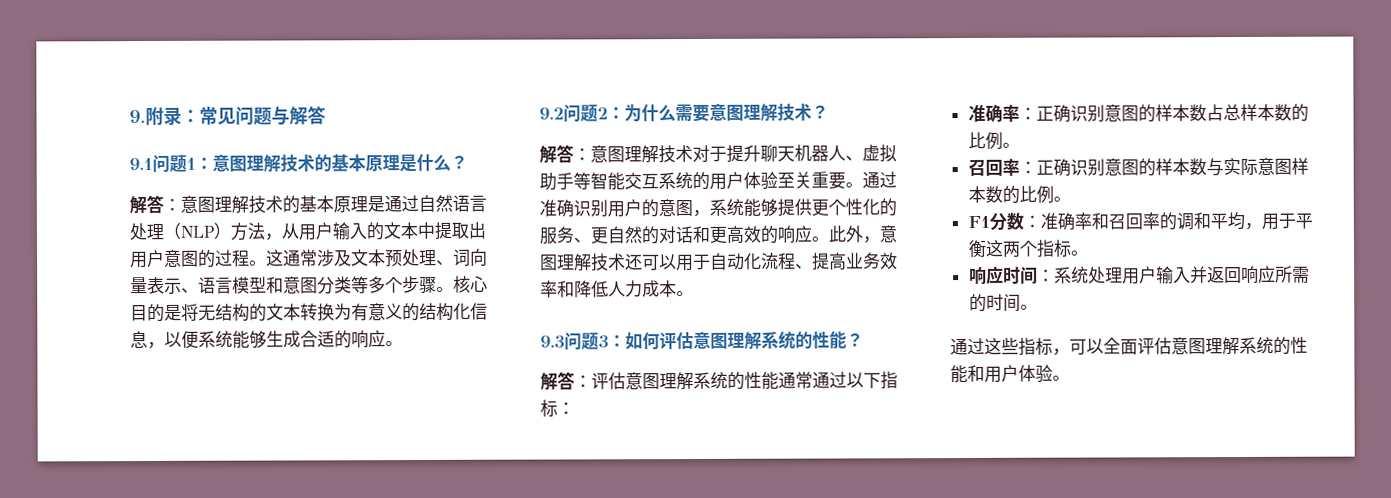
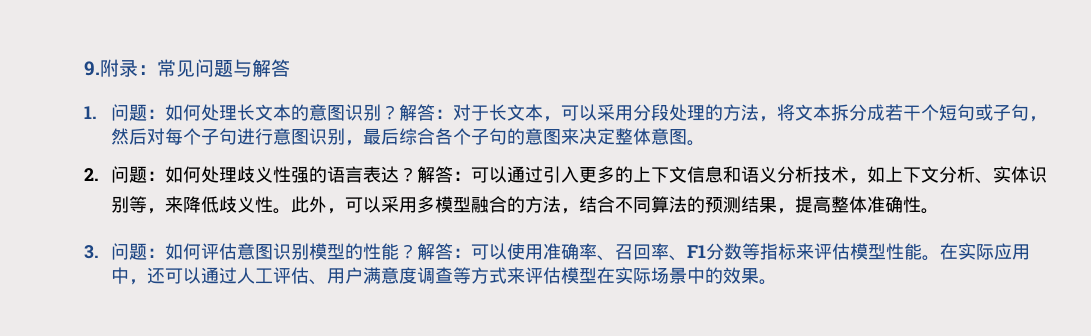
- 9.1问题1：意图理解技术的基本原理是什么？
- 解答：意图理解技术的基本原理是通过自然语言处理（NLP）方法，从用户输入的文本中提取出用户意图的过程。这通常涉及文本预处理、词向量表示、语言模型和意图分类等多个步骤。核心目的是将无结构的文本转换为有意义的结构化信息，以便系统能够生成合适的响应。
- 9.2问题2：为什么需要意图理解技术？
- 解答：意图理解技术对于提升聊天机器人、虚拟助手等智能交互系统的用户体验至关重要。通过准确识别用户的意图，系统能够提供更个性化的服务、更自然的对话和更高效的响应。此外，意图理解技术还可以用于自动化流程、提高业务效率和降低人力成本。
- 9.3问题3：如何评估意图理解系统的性能？
- 解答：评估意图理解系统的性能通常通过以下指标：
- 准确率：正确识别意图的样本数占总样本数的比例。
- 召回率：正确识别意图的样本数与实际意图样本数的比例。
- F1分数：准确率和召回率的调和平均，用于平衡这两个指标。
- 响应时间：系统处理用户输入并返回响应所需的时间。
- 通过这些指标，可以全面评估意图理解系统的性能和用户体验。
+ 1.问题：如何处理长文本的意图识别？解答：对于长文本，可以采用分段处理的方法，将文本拆分成若干个短句或子句，然后对每个子句进行意图识别，最后综合各个子句的意图来决定整体意图。
+ 2.问题：如何处理歧义性强的语言表达？解答：可以通过引入更多的上下文信息和语义分析技术，如上下文分析、实体识别等，来降低歧义性。此外，可以采用多模型融合的方法，结合不同算法的预测结果，提高整体准确性。
+ 3.问题：如何评估意图识别模型的性能？解答：可以使用准确率、召回率、F1分数等指标来评估模型性能。在实际应用中，还可以通过人工评估、用户满意度调查等方式来评估模型在实际场景中的效果。

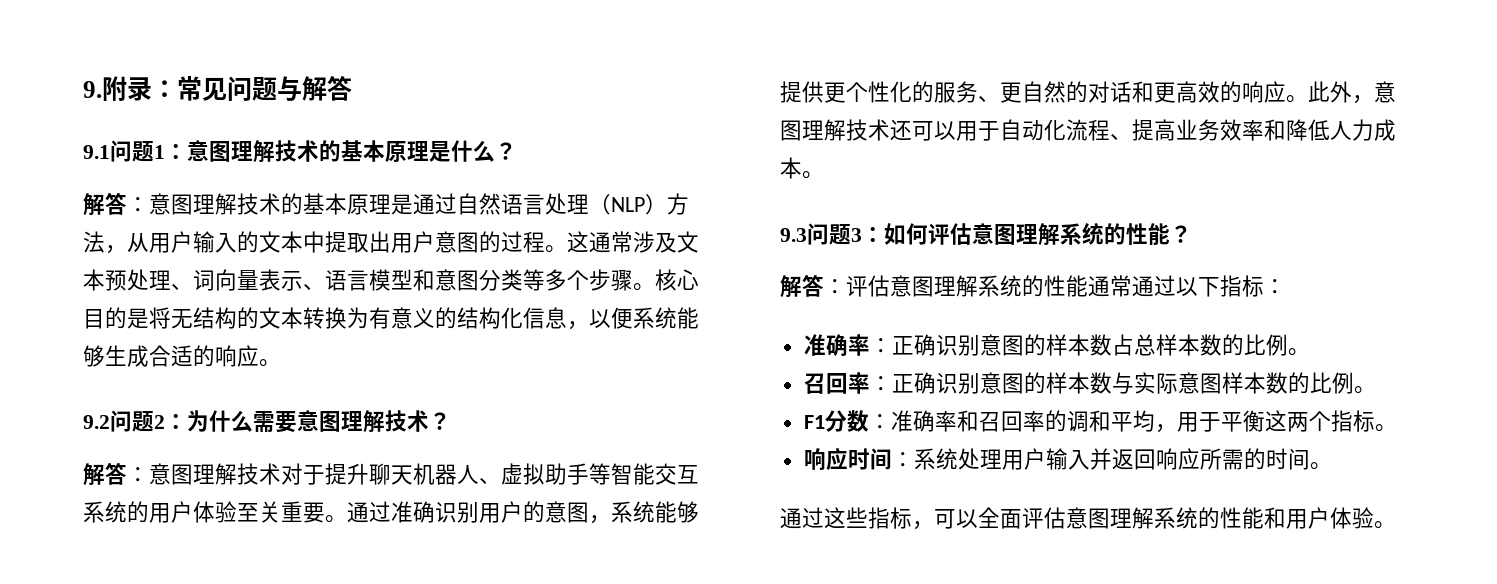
- 1.问题：如何处理长文本的意图识别？解答：对于长文本，可以采用分段处理的方法，将文本拆分成若干个短句或子句，然后对每个子句进行意图识别，最后综合各个子句的意图来决定整体意图。
- 2.问题：如何处理歧义性强的语言表达？解答：可以通过引入更多的上下文信息和语义分析技术，如上下文分析、实体识别等，来降低歧义性。此外，可以采用多模型融合的方法，结合不同算法的预测结果，提高整体准确性。
- 3.问题：如何评估意图识别模型的性能？解答：可以使用准确率、召回率、F1分数等指标来评估模型性能。在实际应用中，还可以通过人工评估、用户满意度调查等方式来评估模型在实际场景中的效果。
+ 9.1问题1：意图理解技术的基本原理是什么？
+ 解答：意图理解技术的基本原理是通过自然语言处理（NLP）方法，从用户输入的文本中提取出用户意图的过程。这通常涉及文本预处理、词向量表示、语言模型和意图分类等多个步骤。核心目的是将无结构的文本转换为有意义的结构化信息，以便系统能够生成合适的响应。
+ 9.2问题2：为什么需要意图理解技术？
+ 解答：意图理解技术对于提升聊天机器人、虚拟助手等智能交互系统的用户体验至关重要。通过准确识别用户的意图，系统能够提供更个性化的服务、更自然的对话和更高效的响应。此外，意图理解技术还可以用于自动化流程、提高业务效率和降低人力成本。
+ 9.3问题3：如何评估意图理解系统的性能？
+ 解答：评估意图理解系统的性能通常通过以下指标：
+ 准确率：正确识别意图的样本数占总样本数的比例。
+ 召回率：正确识别意图的样本数与实际意图样本数的比例。
+ F1分数：准确率和召回率的调和平均，用于平衡这两个指标。
+ 响应时间：系统处理用户输入并返回响应所需的时间。
+ 通过这些指标，可以全面评估意图理解系统的性能和用户体验。

